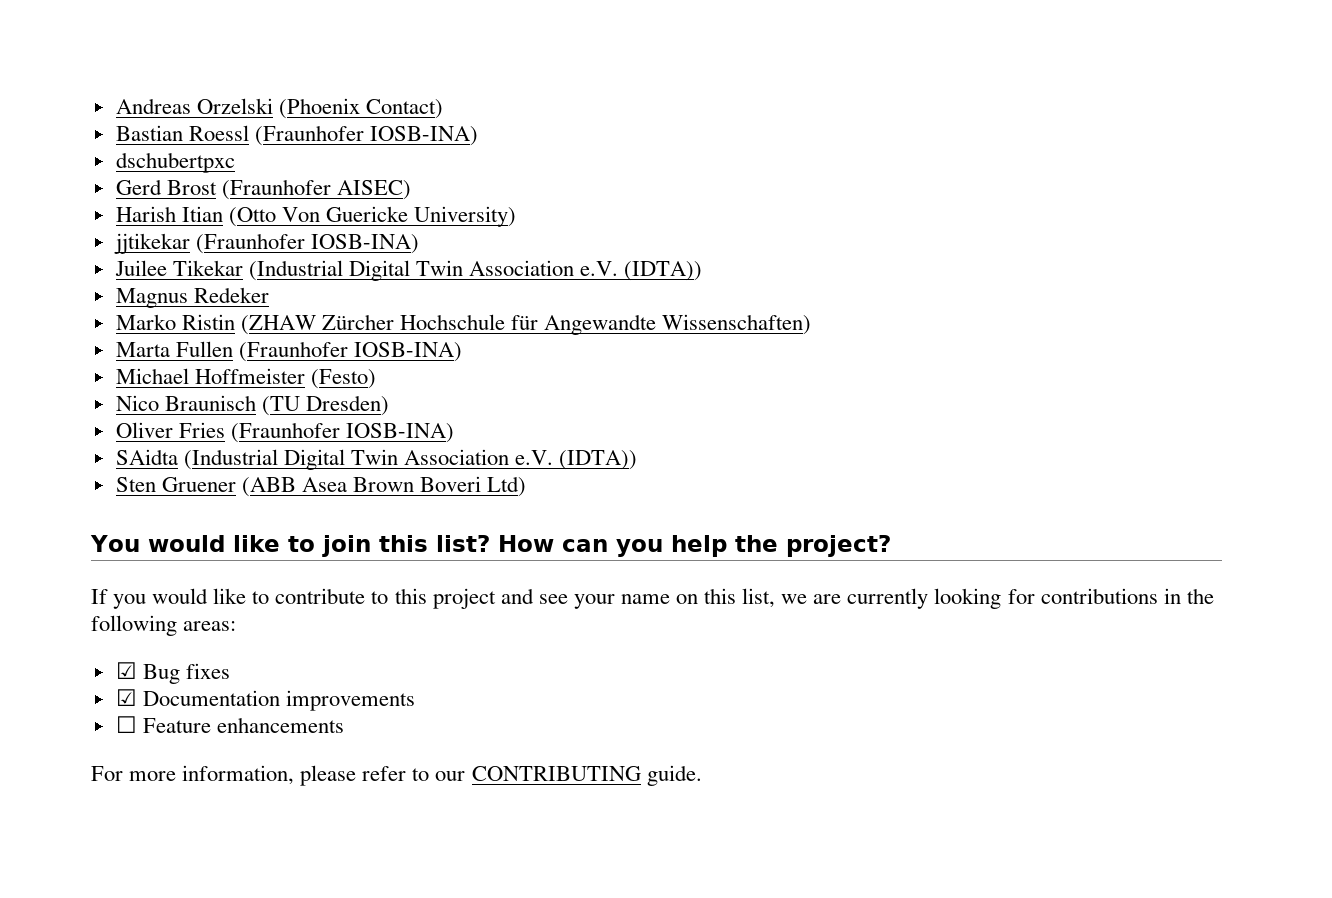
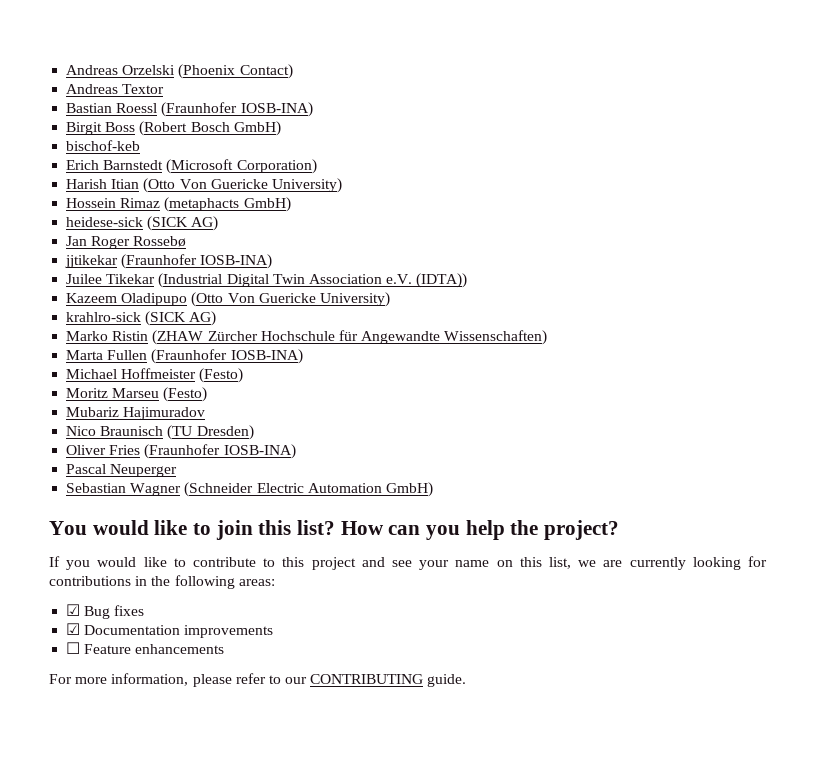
+ Andreas Textor
- dschubertpxc
- Gerd Brost (Fraunhofer AISEC)
+ Birgit Boss (Robert Bosch GmbH)
+ bischof-keb
+ Erich Barnstedt (Microsoft Corporation)
+ Hossein Rimaz (metaphacts GmbH)
+ heidese-sick (SICK AG)
+ Jan Roger Rossebø
- Magnus Redeker
+ Kazeem Oladipupo (Otto Von Guericke University)
+ krahlro-sick (SICK AG)
+ Moritz Marseu (Festo)
+ Mubariz Hajimuradov
- SAidta (Industrial Digital Twin Association e.V. (IDTA))
- Sten Gruener (ABB Asea Brown Boveri Ltd)
+ Pascal Neuperger
+ Sebastian Wagner (Schneider Electric Automation GmbH)

